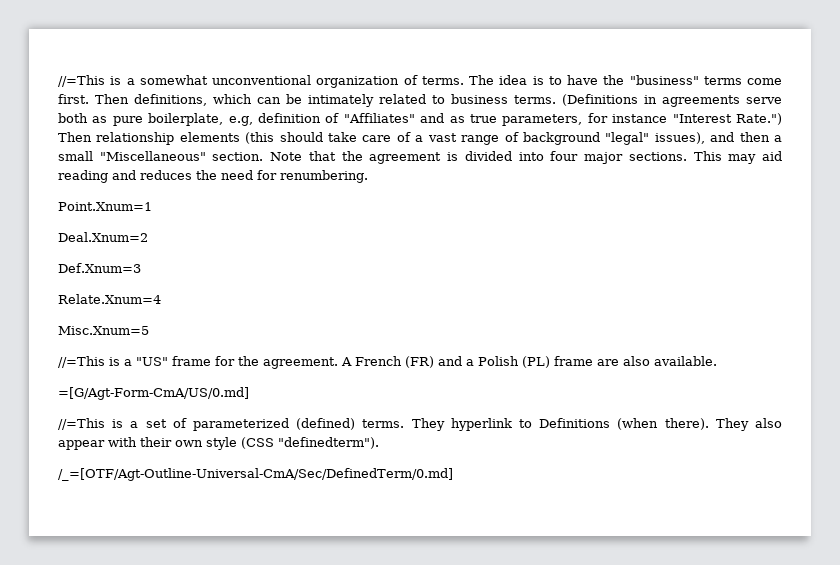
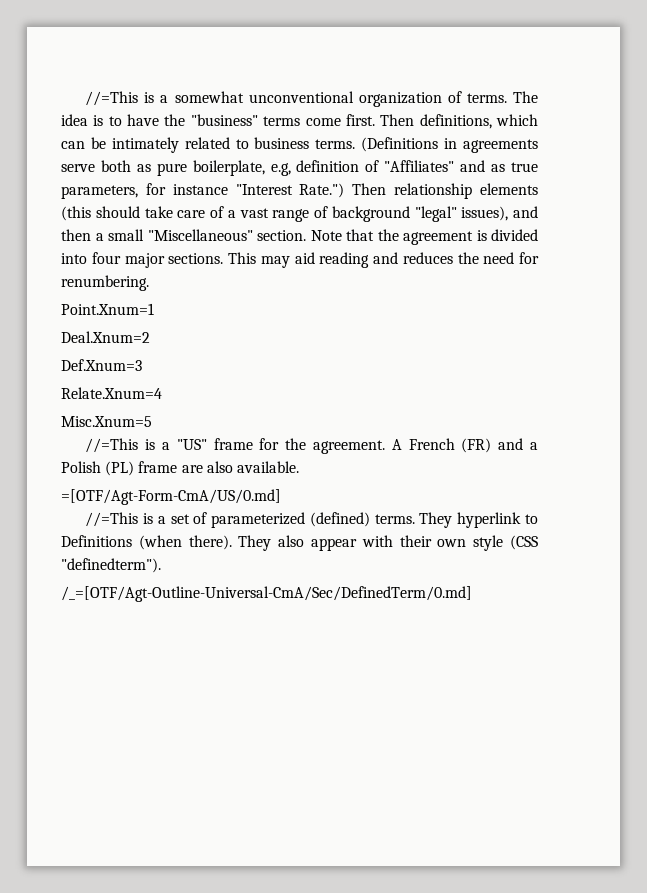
- =[G/Agt-Form-CmA/US/0.md]
+ =[OTF/Agt-Form-CmA/US/0.md]

